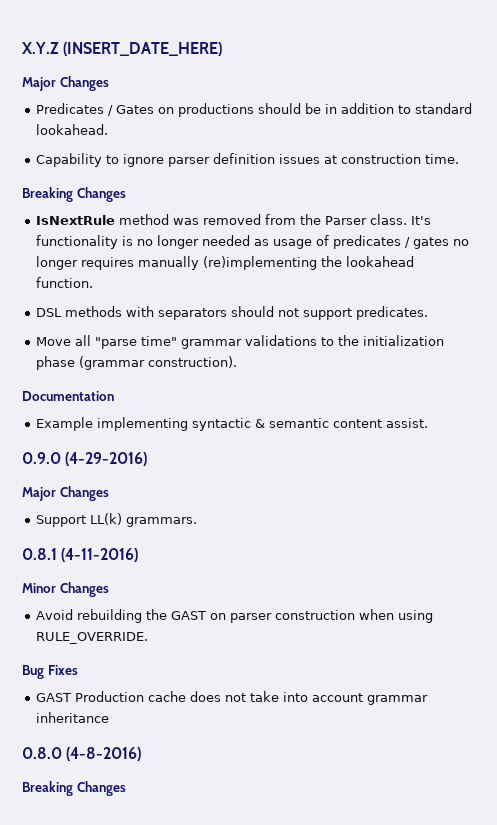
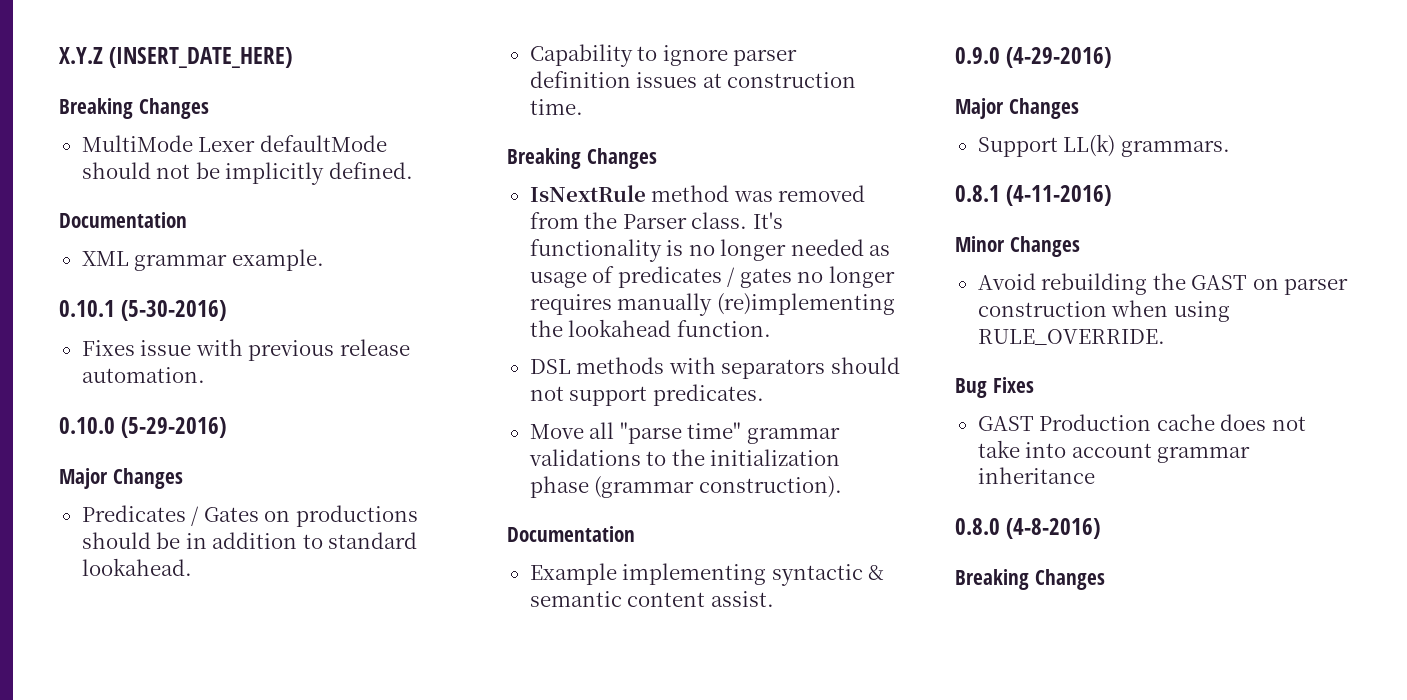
  X.Y.Z (INSERT_DATE_HERE)
+ Breaking Changes
+ MultiMode Lexer defaultMode should not be implicitly defined.
+ Documentation
+ XML grammar example.
+ 0.10.1 (5-30-2016)
+ Fixes issue with previous release automation.
+ 0.10.0 (5-29-2016)

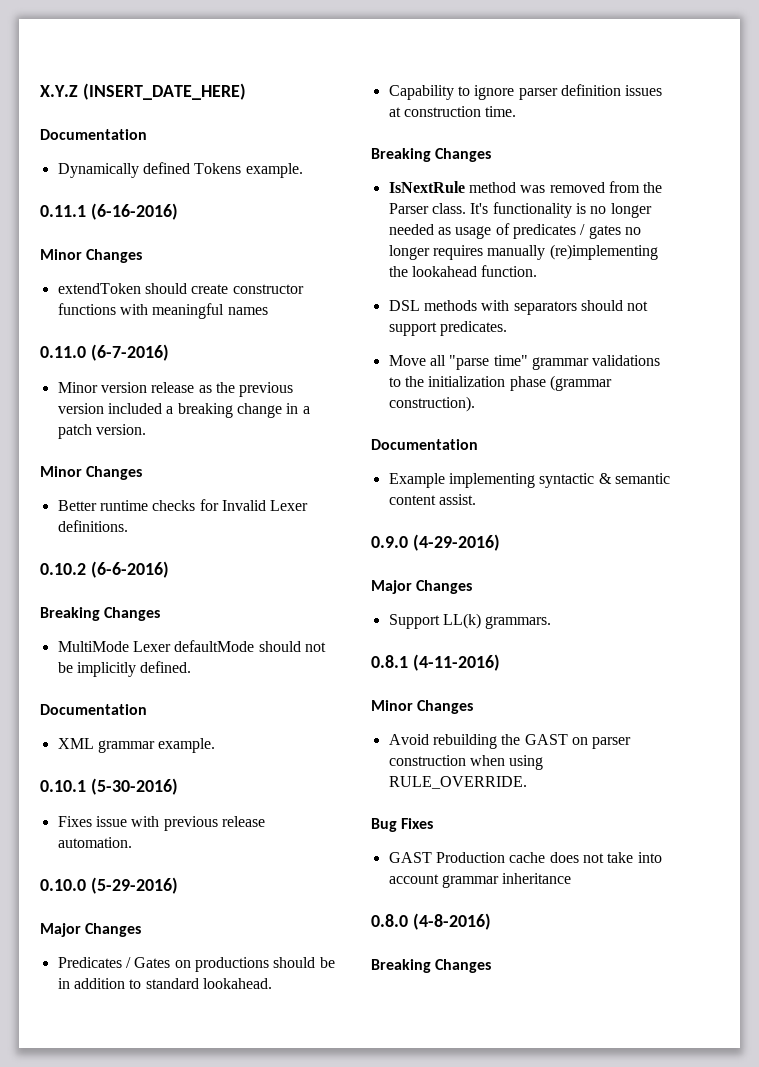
  X.Y.Z (INSERT_DATE_HERE)
+ Documentation
+ Dynamically defined Tokens example.
+ 0.11.1 (6-16-2016)
+ Minor Changes
+ extendToken should create constructor functions with meaningful names
+ 0.11.0 (6-7-2016)
+ Minor version release as the previous version included a breaking change in a patch version.
+ Minor Changes
+ Better runtime checks for Invalid Lexer definitions.
+ 0.10.2 (6-6-2016)

